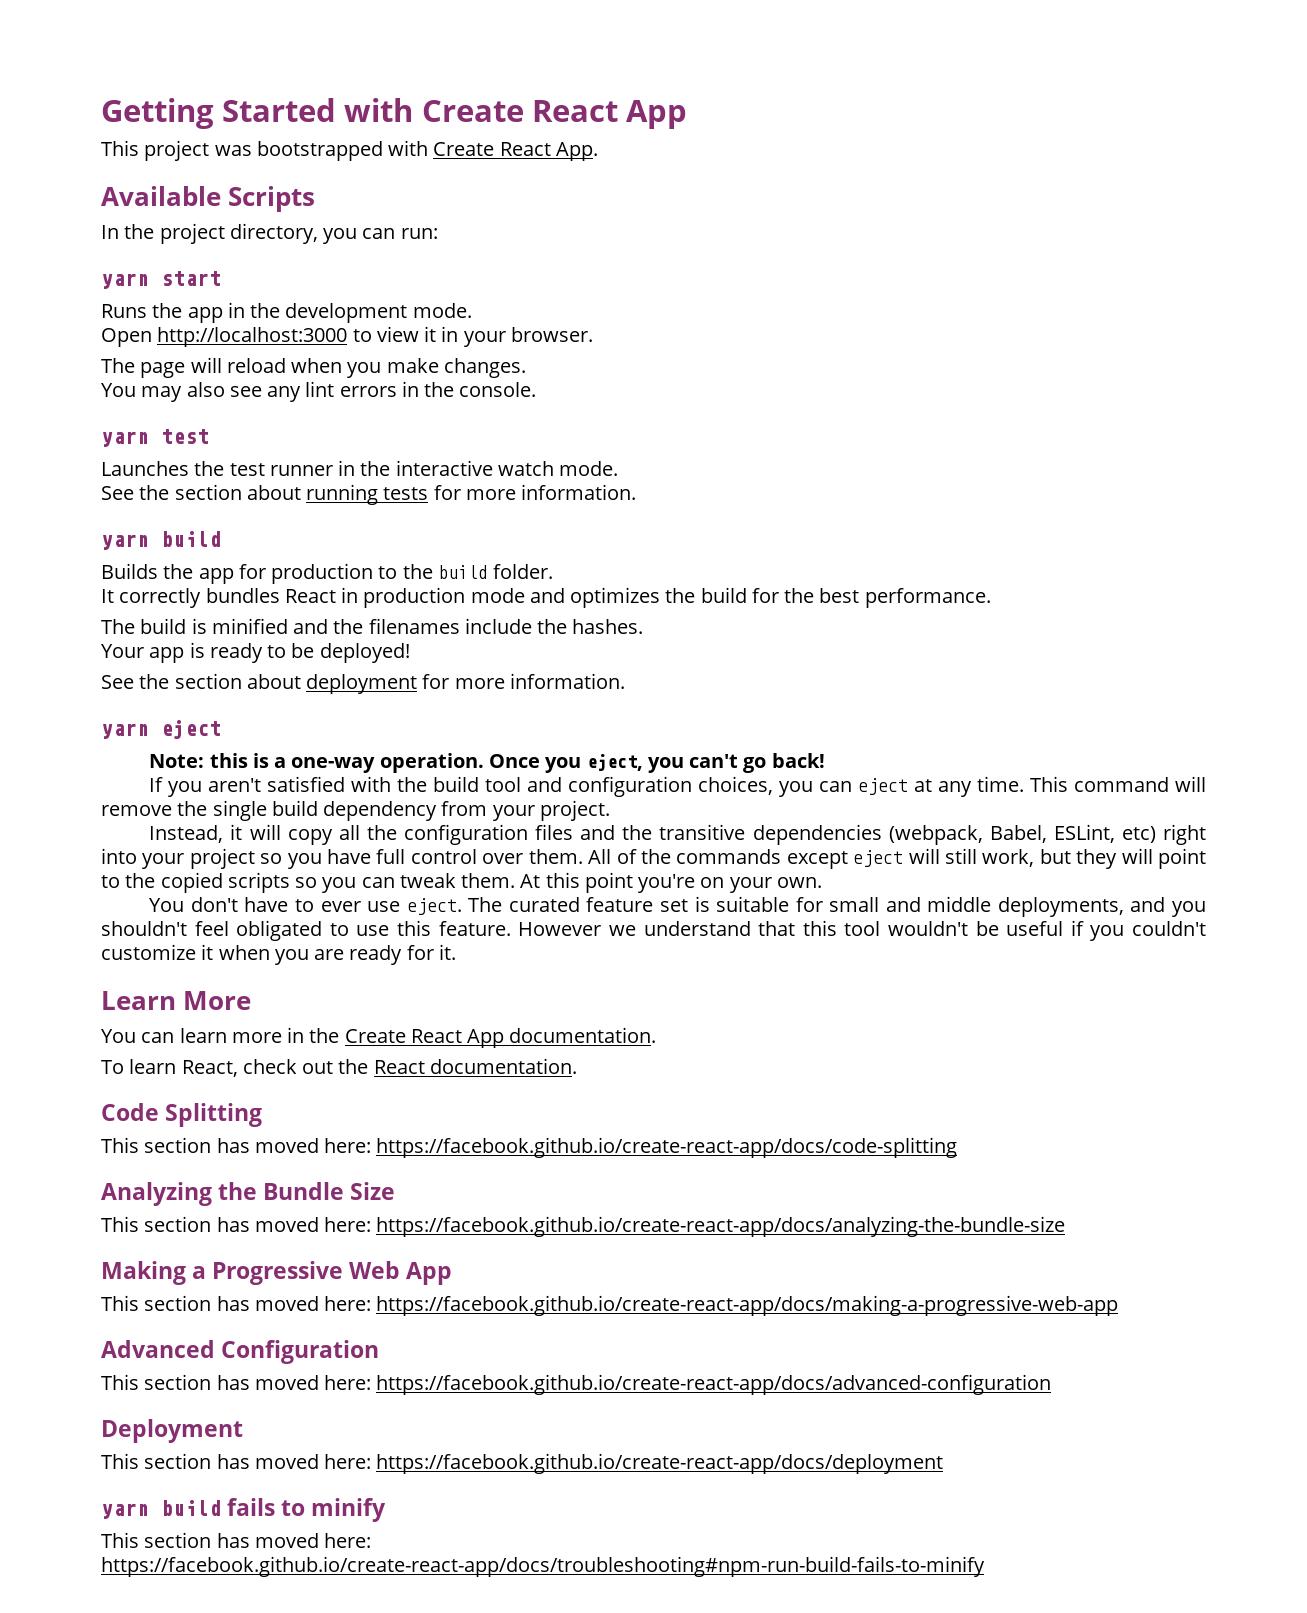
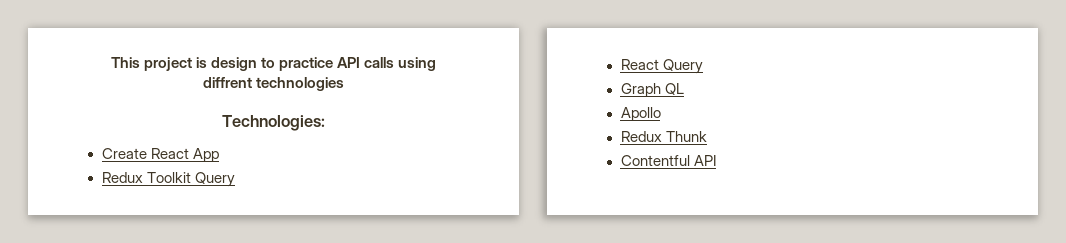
- Getting Started with Create React App
- This project was bootstrapped with Create React App.
- Available Scripts
- In the project directory, you can run:
- yarn start
- Runs the app in the development mode.
- Open http://localhost:3000 to view it in your browser.
- The page will reload when you make changes.
- You may also see any lint errors in the console.
- yarn test
- Launches the test runner in the interactive watch mode.
- See the section about running tests for more information.
- yarn build
- Builds the app for production to the build folder.
- It correctly bundles React in production mode and optimizes the build for the best performance.
- The build is minified and the filenames include the hashes.
- Your app is ready to be deployed!
- See the section about deployment for more information.
- yarn eject
- Note: this is a one-way operation. Once you eject, you can't go back!
- If you aren't satisfied with the build tool and configuration choices, you can eject at any time. This command will remove the single build dependency from your project.
- Instead, it will copy all the configuration files and the transitive dependencies (webpack, Babel, ESLint, etc) right into your project so you have full control over them. All of the commands except eject will still work, but they will point to the copied scripts so you can tweak them. At this point you're on your own.
- You don't have to ever use eject. The curated feature set is suitable for small and middle deployments, and you shouldn't feel obligated to use this feature. However we understand that this tool wouldn't be useful if you couldn't customize it when you are ready for it.
- Learn More
- You can learn more in the Create React App documentation.
- To learn React, check out the React documentation.
- Code Splitting
- This section has moved here: https://facebook.github.io/create-react-app/docs/code-splitting
- Analyzing the Bundle Size
- This section has moved here: https://facebook.github.io/create-react-app/docs/analyzing-the-bundle-size
- Making a Progressive Web App
- This section has moved here: https://facebook.github.io/create-react-app/docs/making-a-progressive-web-app
- Advanced Configuration
- This section has moved here: https://facebook.github.io/create-react-app/docs/advanced-configuration
- Deployment
- This section has moved here: https://facebook.github.io/create-react-app/docs/deployment
- yarn build fails to minify
- This section has moved here: https://facebook.github.io/create-react-app/docs/troubleshooting#npm-run-build-fails-to-minify
+ This project is design to practice API calls using diffrent technologies
+ Technologies:
+ Create React App
+ Redux Toolkit Query
+ React Query
+ Graph QL
+ Apollo
+ Redux Thunk
+ Contentful API

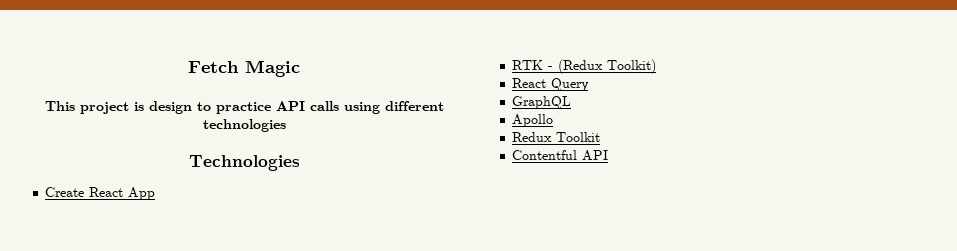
+ Fetch Magic
- This project is design to practice API calls using diffrent technologies
+ This project is design to practice API calls using different technologies
- Technologies:
+ Technologies
- Redux Toolkit Query
+ RTK - (Redux Toolkit)
- Graph QL
+ GraphQL
- Redux Thunk
+ Redux Toolkit

